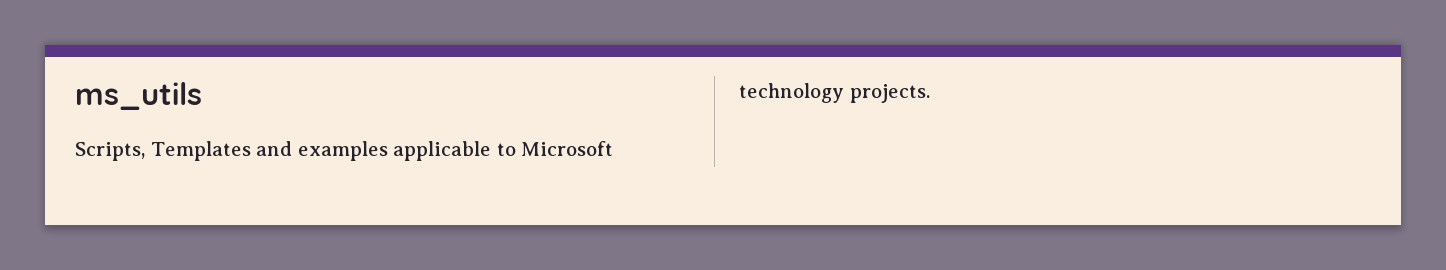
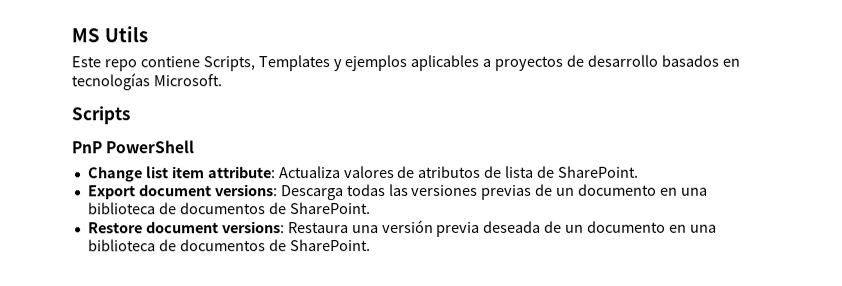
- ms_utils
- Scripts, Templates and examples applicable to Microsoft technology projects.
+ MS Utils
+ Este repo contiene Scripts, Templates y ejemplos aplicables a proyectos de desarrollo basados en tecnologías Microsoft.
+ Scripts
+ PnP PowerShell
+ Change list item attribute: Actualiza valores de atributos de lista de SharePoint.
+ Export document versions: Descarga todas las versiones previas de un documento en una biblioteca de documentos de SharePoint.
+ Restore document versions: Restaura una versión previa deseada de un documento en una biblioteca de documentos de SharePoint.

